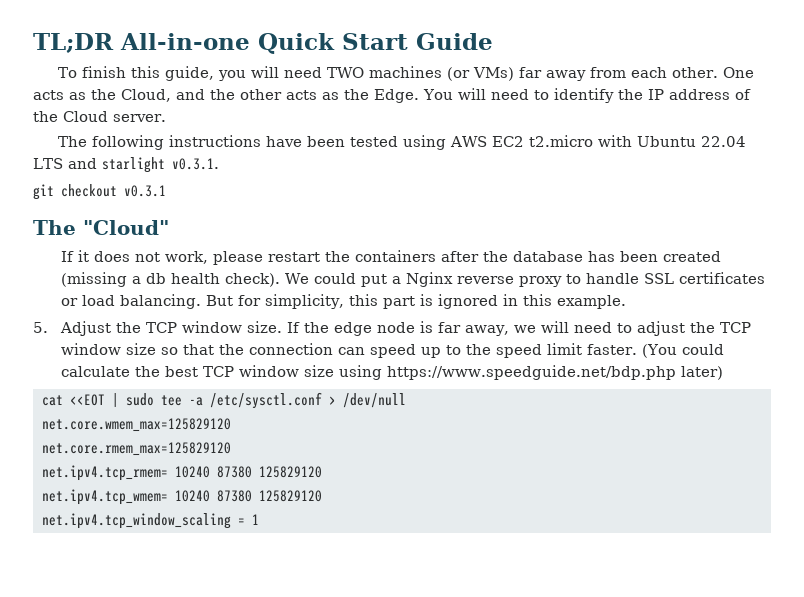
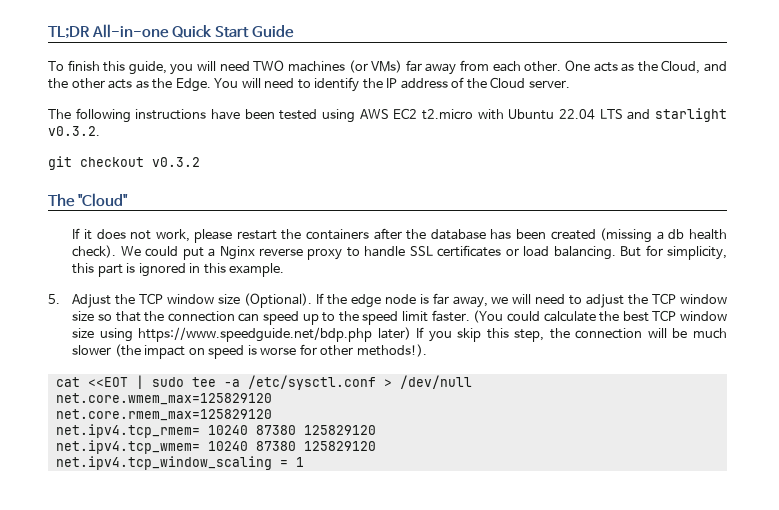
- The following instructions have been tested using AWS EC2 t2.micro with Ubuntu 22.04 LTS and starlight v0.3.1.
+ The following instructions have been tested using AWS EC2 t2.micro with Ubuntu 22.04 LTS and starlight v0.3.2.
- git checkout v0.3.1
+ git checkout v0.3.2
- 5. Adjust the TCP window size.
+ 5. Adjust the TCP window size (Optional).
- (You could calculate the best TCP window size using https://www.speedguide.net/bdp.php later)
+ (You could calculate the best TCP window size using https://www.speedguide.net/bdp.php later) If you skip this step, the connection will be much slower (the impact on speed is worse for other methods!).

